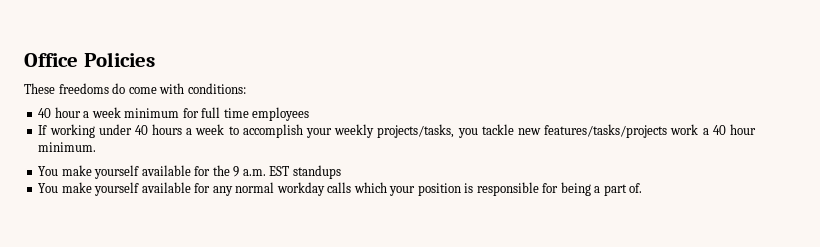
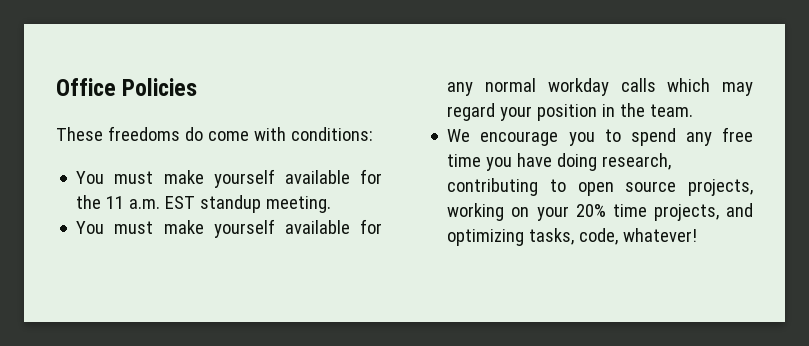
- 40 hour a week minimum for full time employees
- If working under 40 hours a week to accomplish your weekly projects/tasks, you tackle new features/tasks/projects work a 40 hour minimum.
- You make yourself available for the 9 a.m. EST standups
- You make yourself available for any normal workday calls which your position is responsible for being a part of.
+ You must make yourself available for the 11 a.m. EST standup meeting.
+ You must make yourself available for any normal workday calls which may regard your position in the team.
+ We encourage you to spend any free time you have doing research, contributing to open source projects, working on your 20% time projects, and optimizing tasks, code, whatever!

